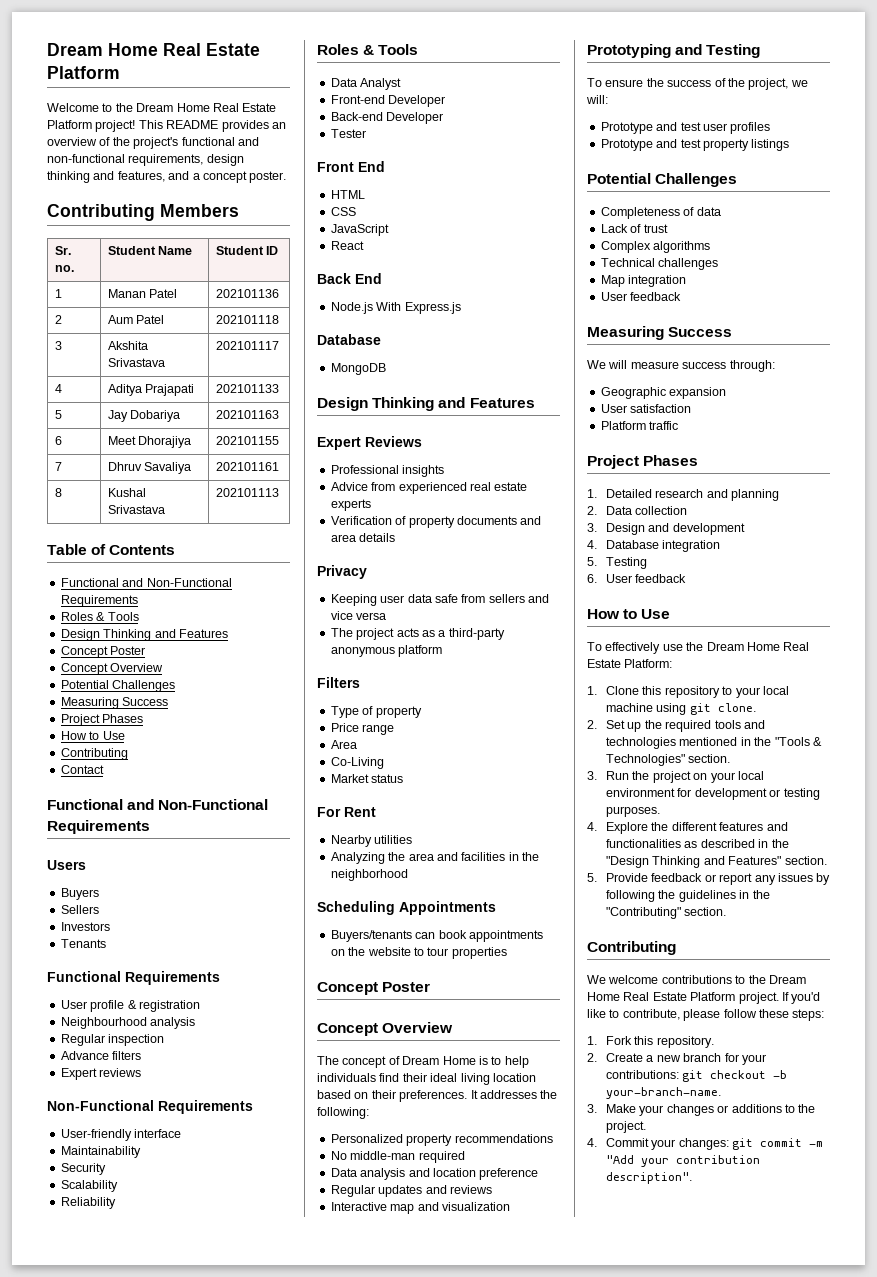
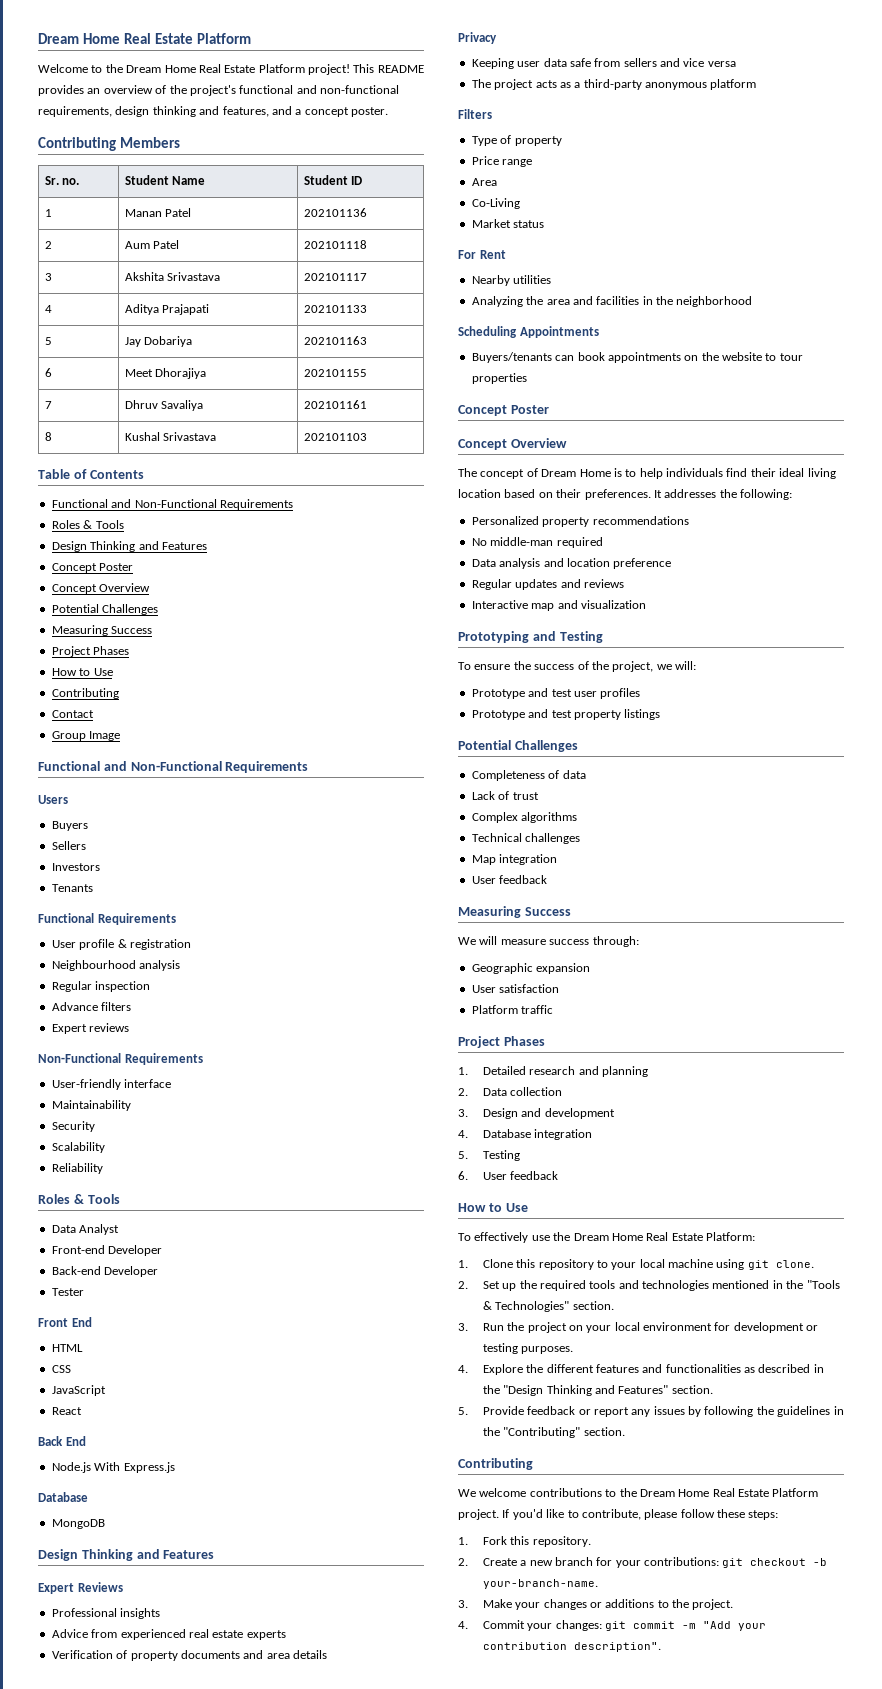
- 8 | Kushal Srivastava | 202101113
+ 8 | Kushal Srivastava | 202101103
+ Group Image

